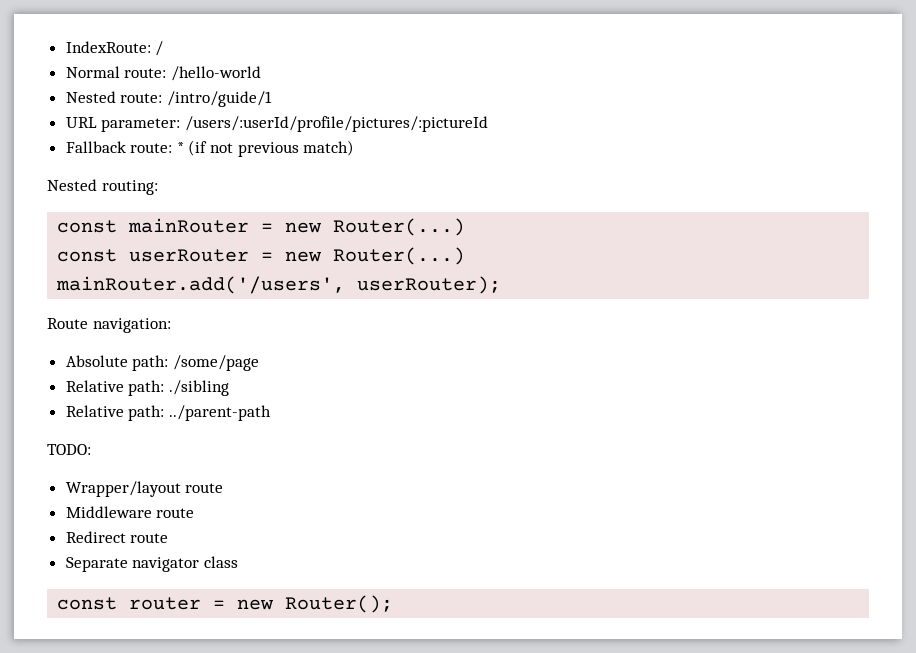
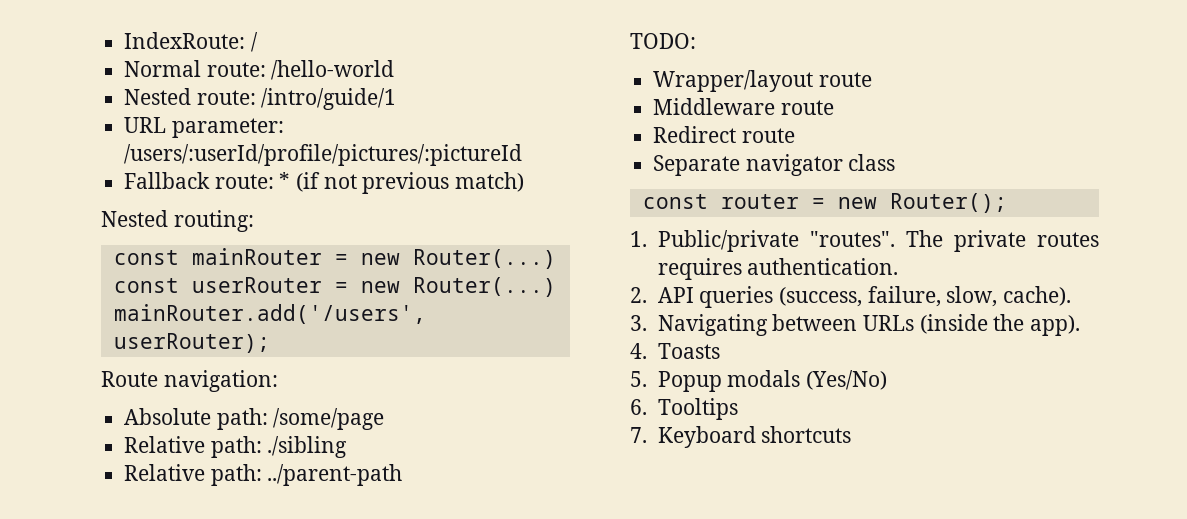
+ 1. Public/private "routes". The private routes requires authentication.
+ 2. API queries (success, failure, slow, cache).
+ 3. Navigating between URLs (inside the app).
+ 4. Toasts
+ 5. Popup modals (Yes/No)
+ 6. Tooltips
+ 7. Keyboard shortcuts

